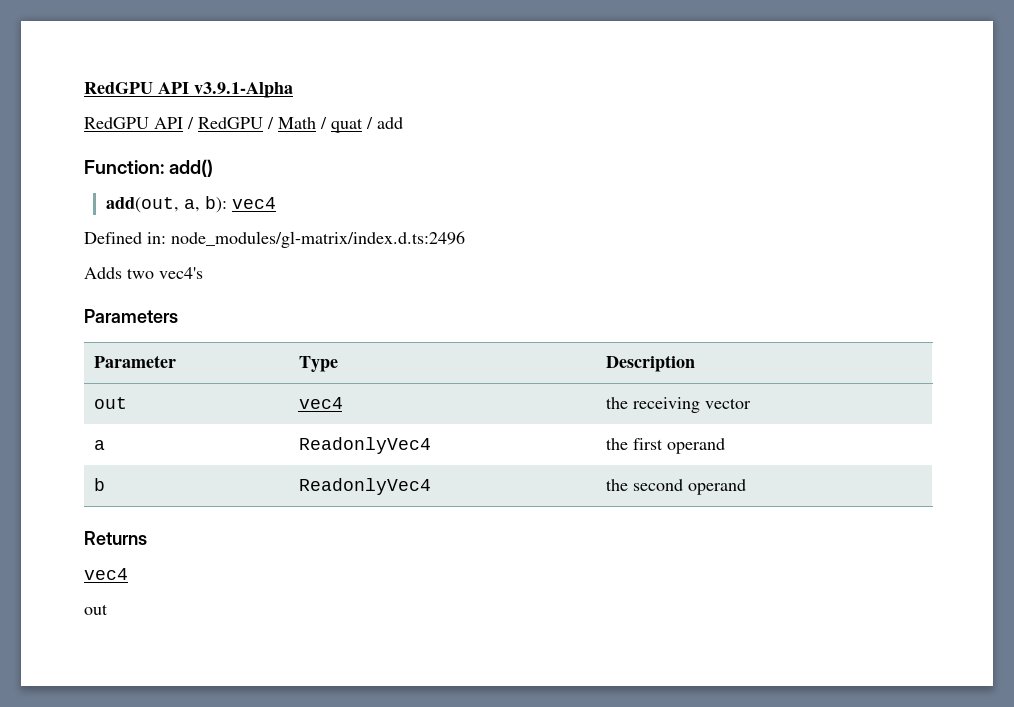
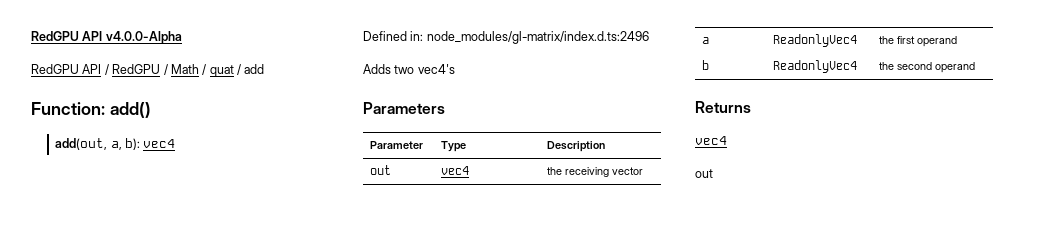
- RedGPU API v3.9.1-Alpha
+ RedGPU API v4.0.0-Alpha

